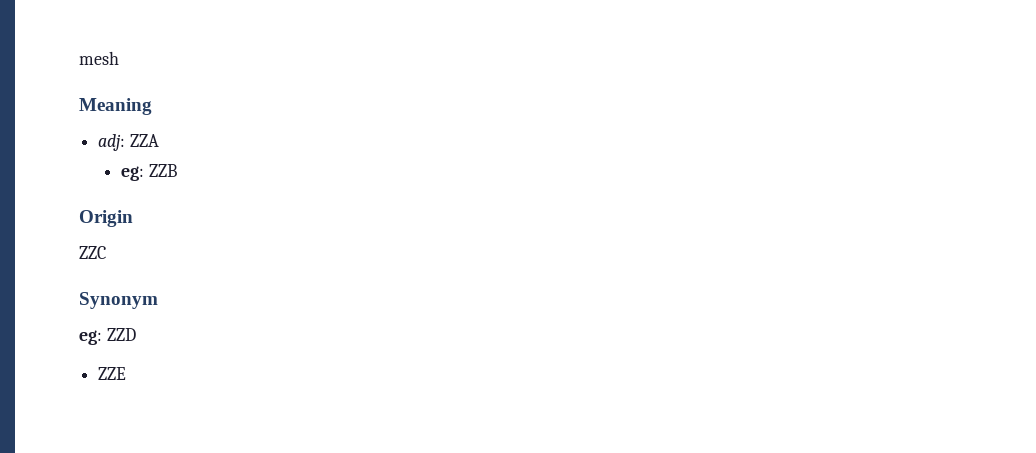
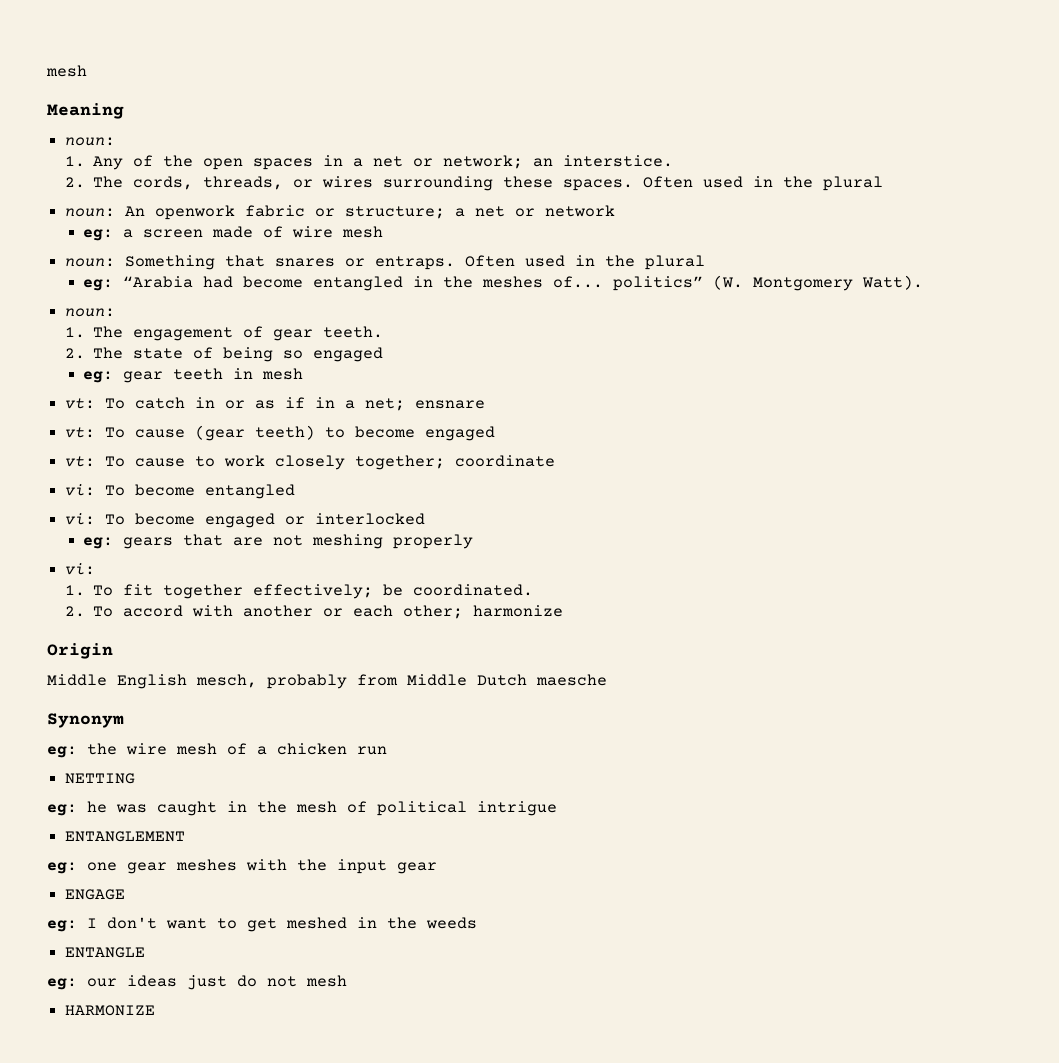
  Meaning
- adj: ZZA
- eg: ZZB
+ noun:
+ 1. Any of the open spaces in a net or network; an interstice.
+ 2. The cords, threads, or wires surrounding these spaces. Often used in the plural
+ noun: An openwork fabric or structure; a net or network
+ eg: a screen made of wire mesh
+ noun: Something that snares or entraps. Often used in the plural
+ eg: “Arabia had become entangled in the meshes of... politics” (W. Montgomery Watt).
+ noun:
+ 1. The engagement of gear teeth.
+ 2. The state of being so engaged
+ eg: gear teeth in mesh
+ vt: To catch in or as if in a net; ensnare
+ vt: To cause (gear teeth) to become engaged
+ vt: To cause to work closely together; coordinate
+ vi: To become entangled
+ vi: To become engaged or interlocked
+ eg: gears that are not meshing properly
+ vi:
+ 1. To fit together effectively; be coordinated.
+ 2. To accord with another or each other; harmonize
  Origin
- ZZC
+ Middle English mesch, probably from Middle Dutch maesche
  Synonym
- eg: ZZD
- ZZE
+ eg: the wire mesh of a chicken run
+ NETTING
+ eg: he was caught in the mesh of political intrigue
+ ENTANGLEMENT
+ eg: one gear meshes with the input gear
+ ENGAGE
+ eg: I don't want to get meshed in the weeds
+ ENTANGLE
+ eg: our ideas just do not mesh
+ HARMONIZE

